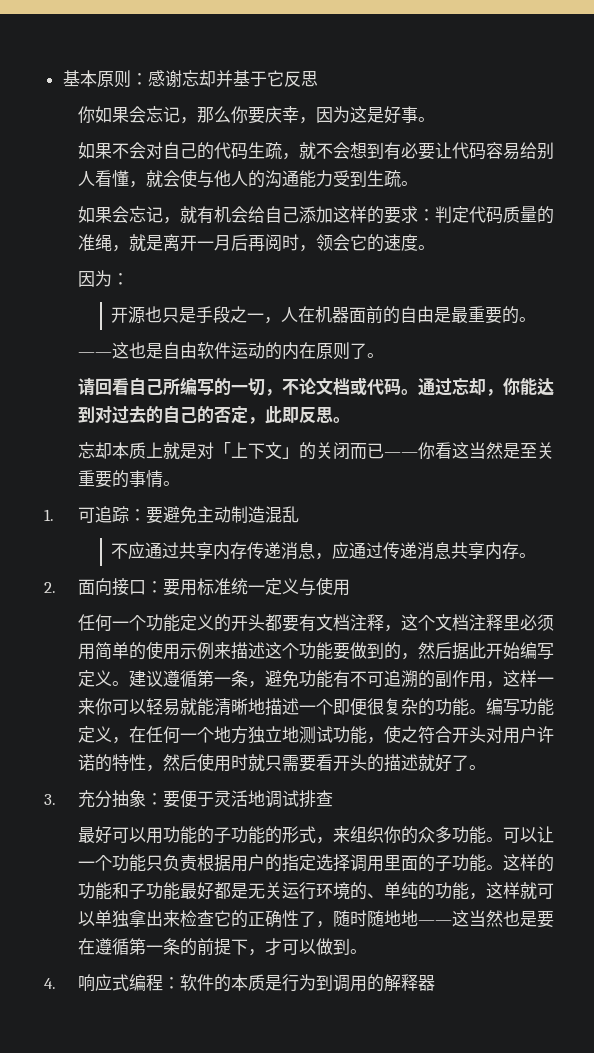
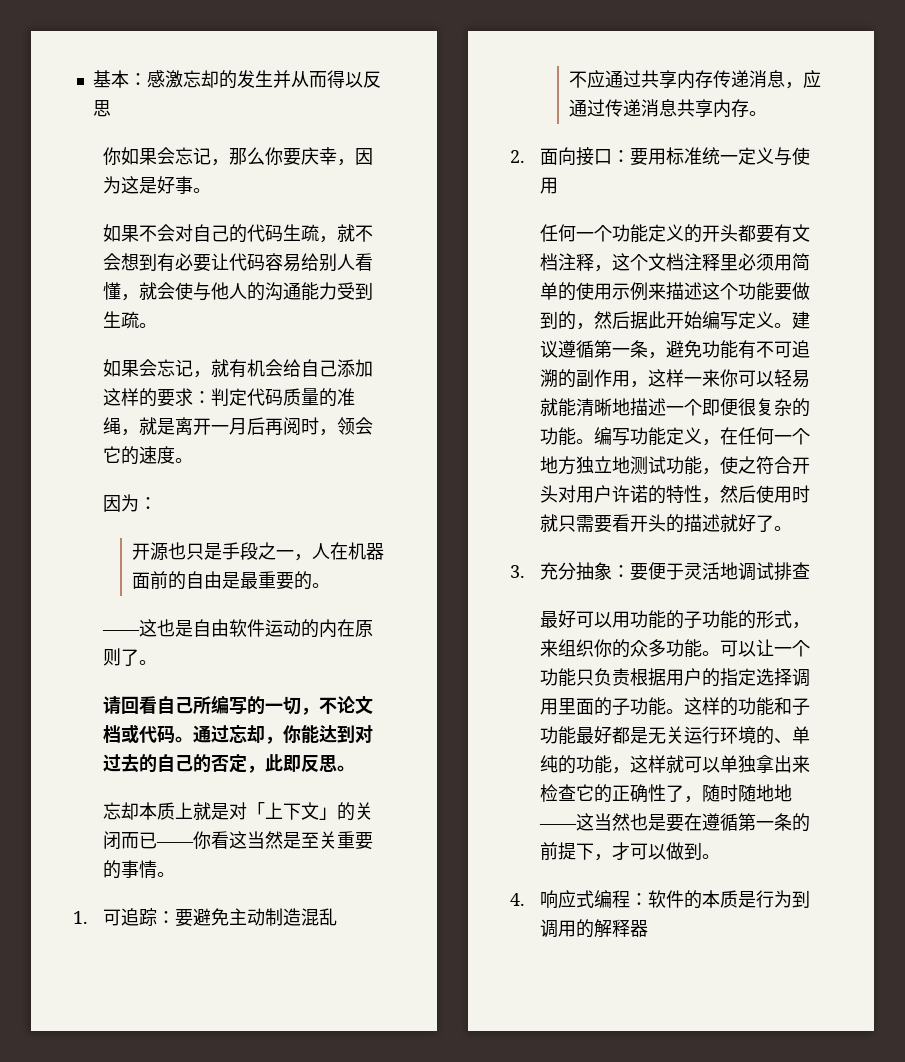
- 基本原则：感谢忘却并基于它反思
+ 基本：感激忘却的发生并从而得以反思

